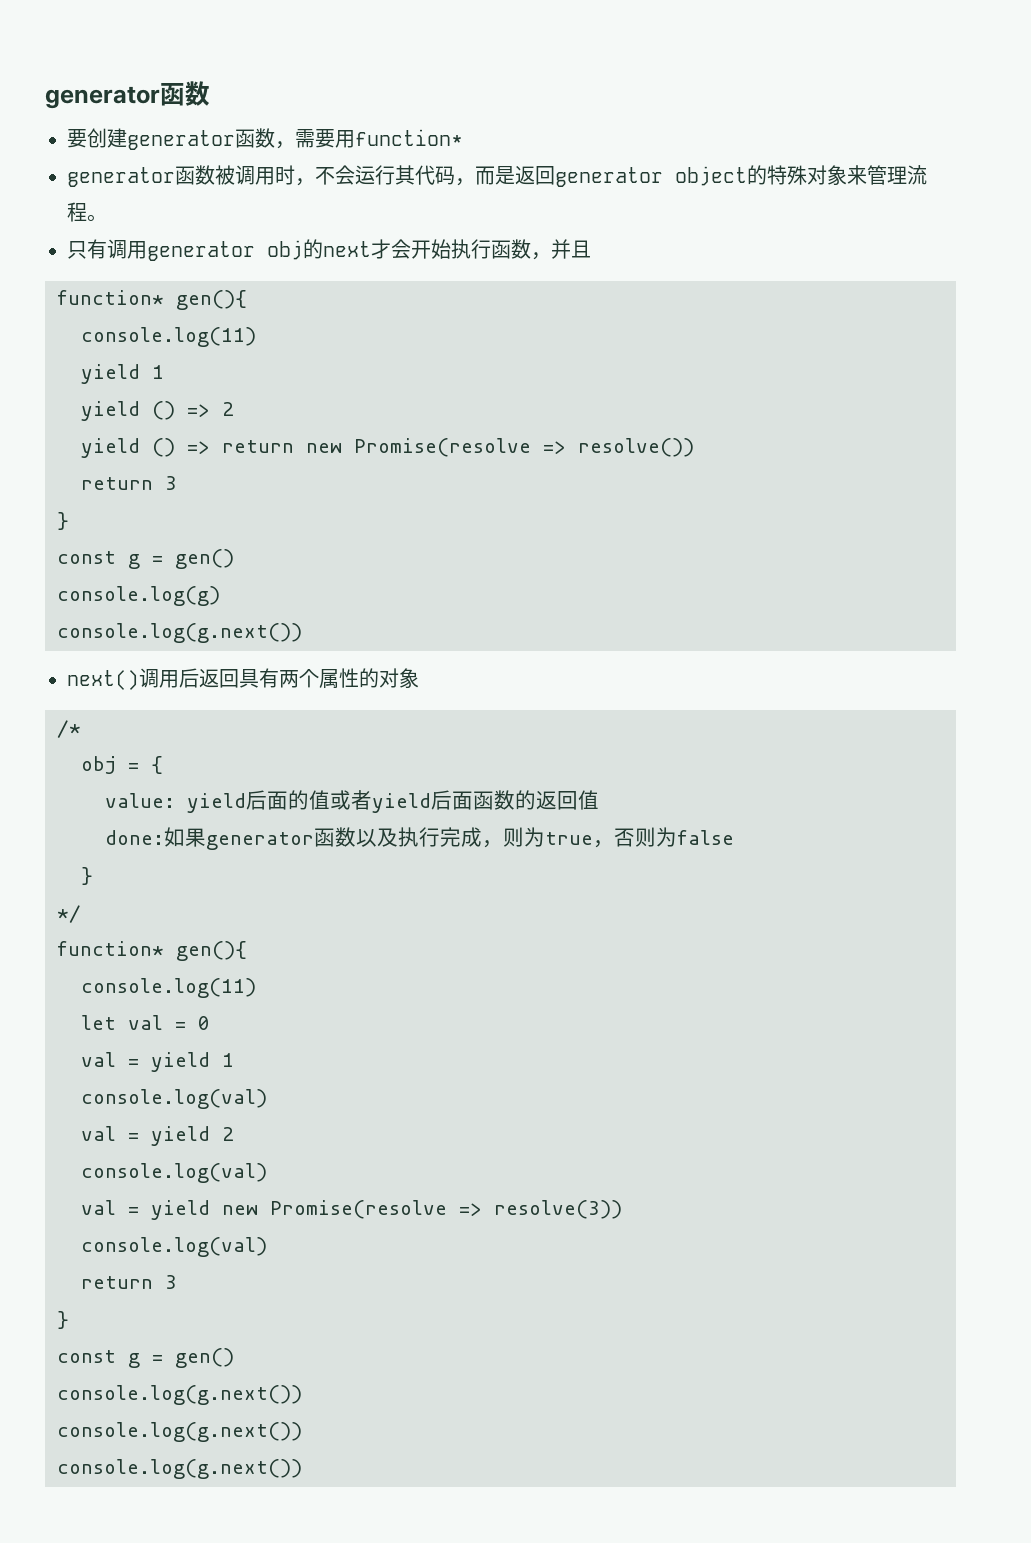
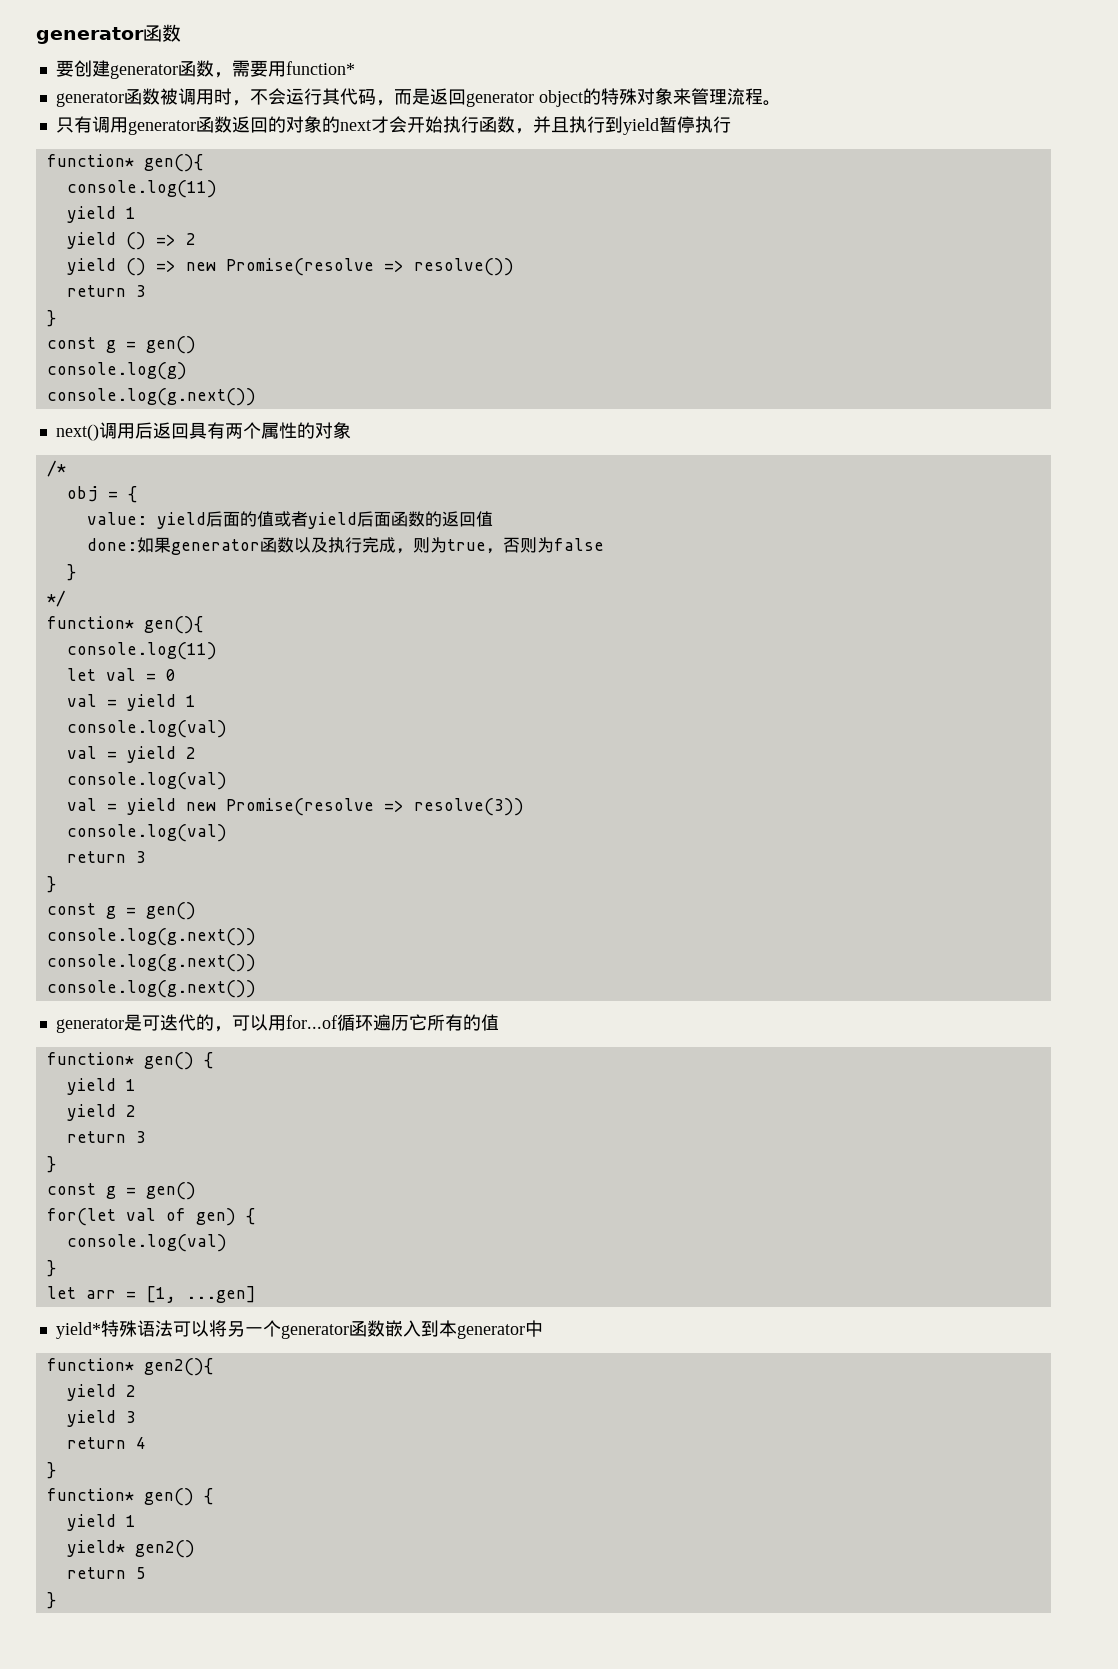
- 只有调用generator obj的next才会开始执行函数，并且
+ 只有调用generator函数返回的对象的next才会开始执行函数，并且执行到yield暂停执行
- yield () => return new Promise(resolve => resolve())
+ yield () => new Promise(resolve => resolve())
+ generator是可迭代的，可以用for...of循环遍历它所有的值
+ function* gen() {
+ yield 1
+ yield 2
+ return 3
+ }
+ const g = gen()
+ for(let val of gen) {
+ console.log(val)
+ }
+ let arr = [1, ...gen]
+ yield*特殊语法可以将另一个generator函数嵌入到本generator中
+ function* gen2(){
+ yield 2
+ yield 3
+ return 4
+ }
+ function* gen() {
+ yield 1
+ yield* gen2()
+ return 5
+ }

